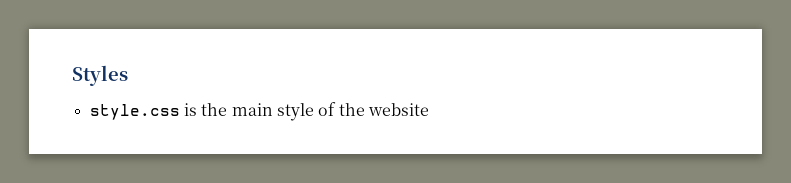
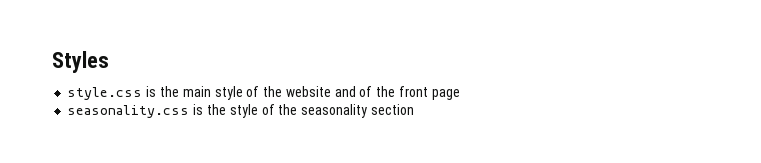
- style.css is the main style of the website
+ style.css is the main style of the website and of the front page
+ seasonality.css is the style of the seasonality section

